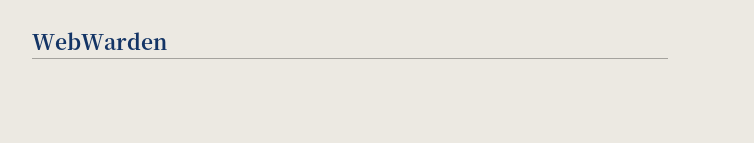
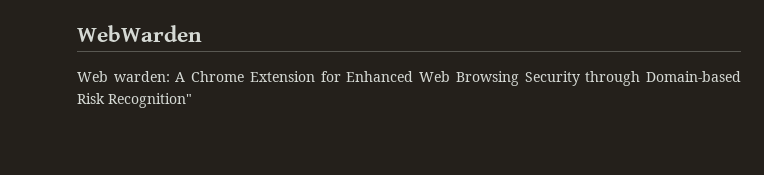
+ Web warden: A Chrome Extension for Enhanced Web Browsing Security through Domain-based Risk Recognition"

